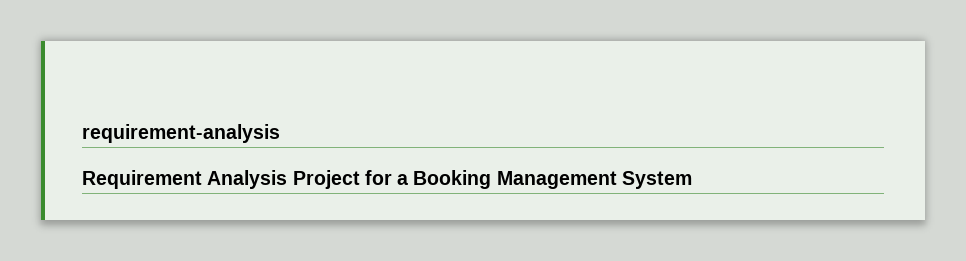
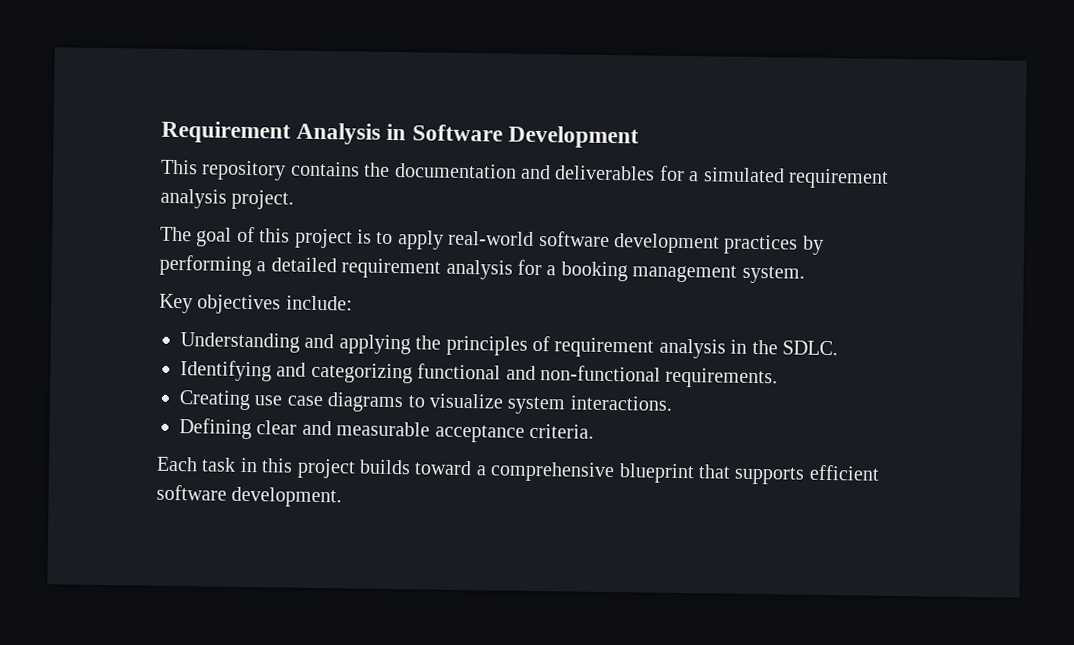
- requirement-analysis
- Requirement Analysis Project for a Booking Management System
+ Requirement Analysis in Software Development
+ This repository contains the documentation and deliverables for a simulated requirement analysis project.
+ The goal of this project is to apply real-world software development practices by performing a detailed requirement analysis for a booking management system.
+ Key objectives include:
+ Understanding and applying the principles of requirement analysis in the SDLC.
+ Identifying and categorizing functional and non-functional requirements.
+ Creating use case diagrams to visualize system interactions.
+ Defining clear and measurable acceptance criteria.
+ Each task in this project builds toward a comprehensive blueprint that supports efficient software development.

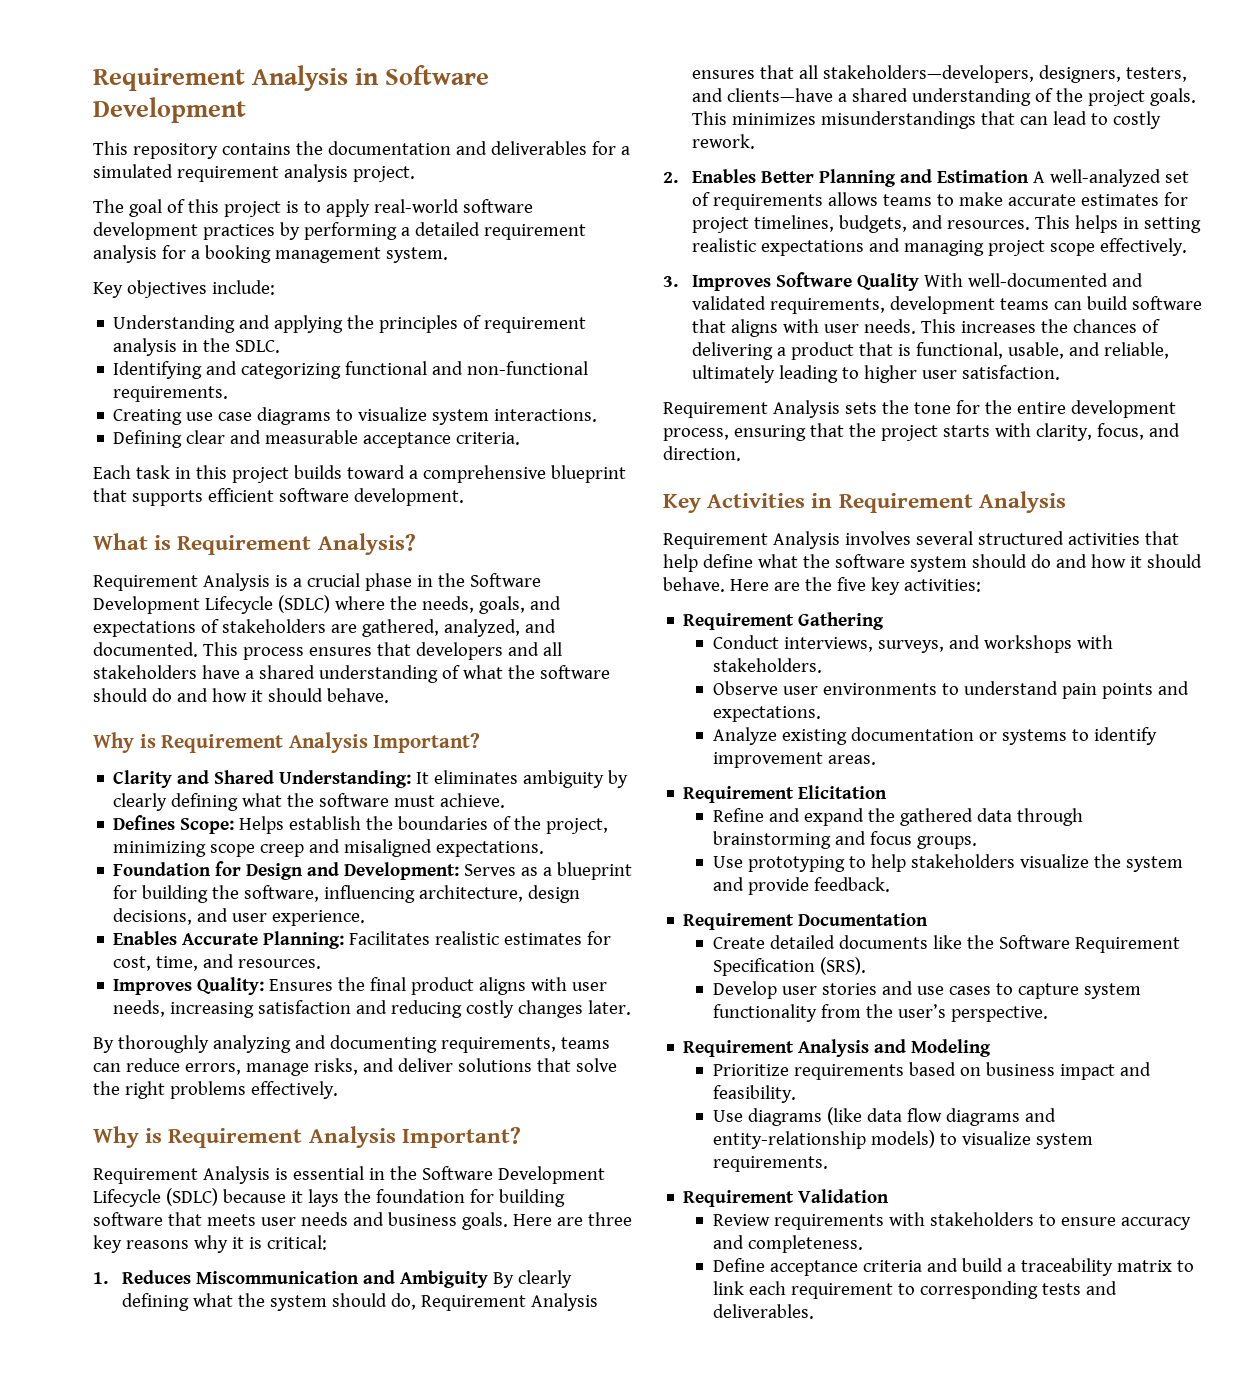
+ What is Requirement Analysis?
+ Requirement Analysis is a crucial phase in the Software Development Lifecycle (SDLC) where the needs, goals, and expectations of stakeholders are gathered, analyzed, and documented. This process ensures that developers and all stakeholders have a shared understanding of what the software should do and how it should behave.
+ Why is Requirement Analysis Important?
+ Clarity and Shared Understanding: It eliminates ambiguity by clearly defining what the software must achieve.
+ Defines Scope: Helps establish the boundaries of the project, minimizing scope creep and misaligned expectations.
+ Foundation for Design and Development: Serves as a blueprint for building the software, influencing architecture, design decisions, and user experience.
+ Enables Accurate Planning: Facilitates realistic estimates for cost, time, and resources.
+ Improves Quality: Ensures the final product aligns with user needs, increasing satisfaction and reducing costly changes later.
+ By thoroughly analyzing and documenting requirements, teams can reduce errors, manage risks, and deliver solutions that solve the right problems effectively.
+ Why is Requirement Analysis Important?
+ Requirement Analysis is essential in the Software Development Lifecycle (SDLC) because it lays the foundation for building software that meets user needs and business goals. Here are three key reasons why it is critical:
+ 1. Reduces Miscommunication and Ambiguity By clearly defining what the system should do, Requirement Analysis ensures that all stakeholders—developers, designers, testers, and clients—have a shared understanding of the project goals. This minimizes misunderstandings that can lead to costly rework.
+ 2. Enables Better Planning and Estimation A well-analyzed set of requirements allows teams to make accurate estimates for project timelines, budgets, and resources. This helps in setting realistic expectations and managing project scope effectively.
+ 3. Improves Software Quality With well-documented and validated requirements, development teams can build software that aligns with user needs. This increases the chances of delivering a product that is functional, usable, and reliable, ultimately leading to higher user satisfaction.
+ Requirement Analysis sets the tone for the entire development process, ensuring that the project starts with clarity, focus, and direction.
+ Key Activities in Requirement Analysis
+ Requirement Analysis involves several structured activities that help define what the software system should do and how it should behave. Here are the five key activities:
+ Requirement Gathering
+ Conduct interviews, surveys, and workshops with stakeholders.
+ Observe user environments to understand pain points and expectations.
+ Analyze existing documentation or systems to identify improvement areas.
+ Requirement Elicitation
+ Refine and expand the gathered data through brainstorming and focus groups.
+ Use prototyping to help stakeholders visualize the system and provide feedback.
+ Requirement Documentation
+ Create detailed documents like the Software Requirement Specification (SRS).
+ Develop user stories and use cases to capture system functionality from the user’s perspective.
+ Requirement Analysis and Modeling
+ Prioritize requirements based on business impact and feasibility.
+ Use diagrams (like data flow diagrams and entity-relationship models) to visualize system requirements.
+ Requirement Validation
+ Review requirements with stakeholders to ensure accuracy and completeness.
+ Define acceptance criteria and build a traceability matrix to link each requirement to corresponding tests and deliverables.

